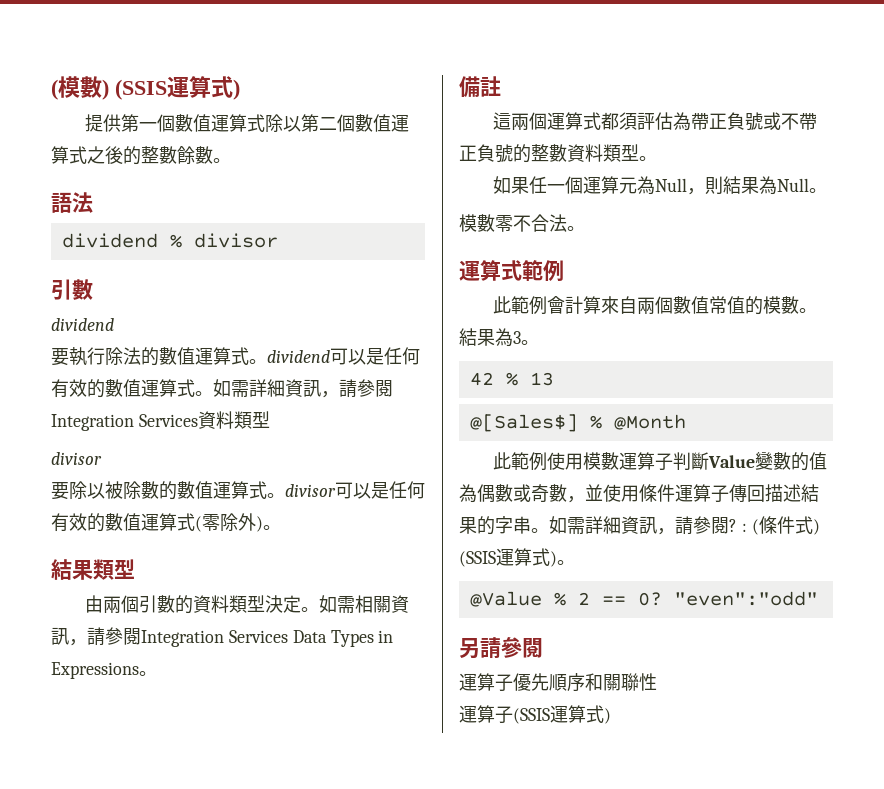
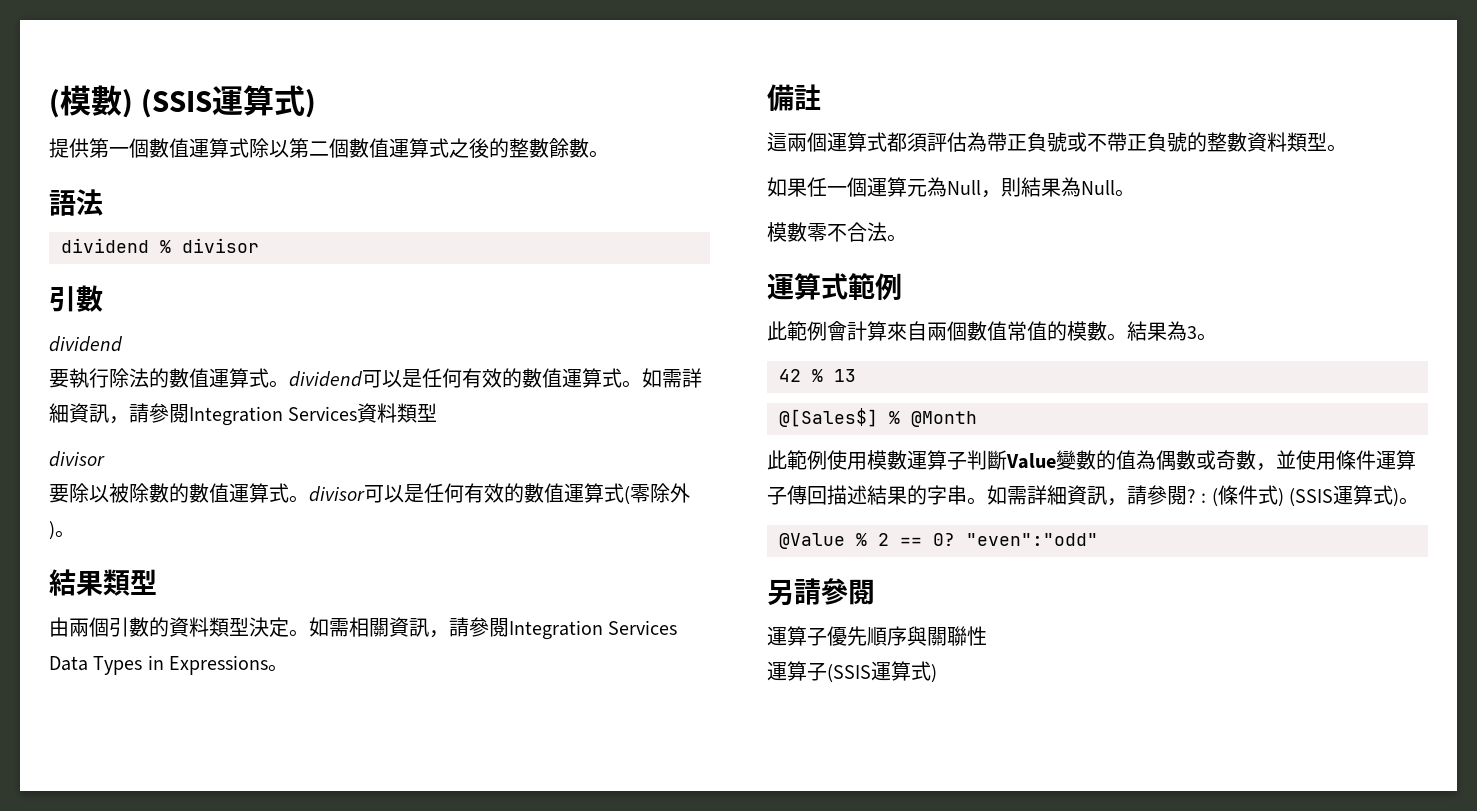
- 運算子優先順序和關聯性
+ 運算子優先順序與關聯性

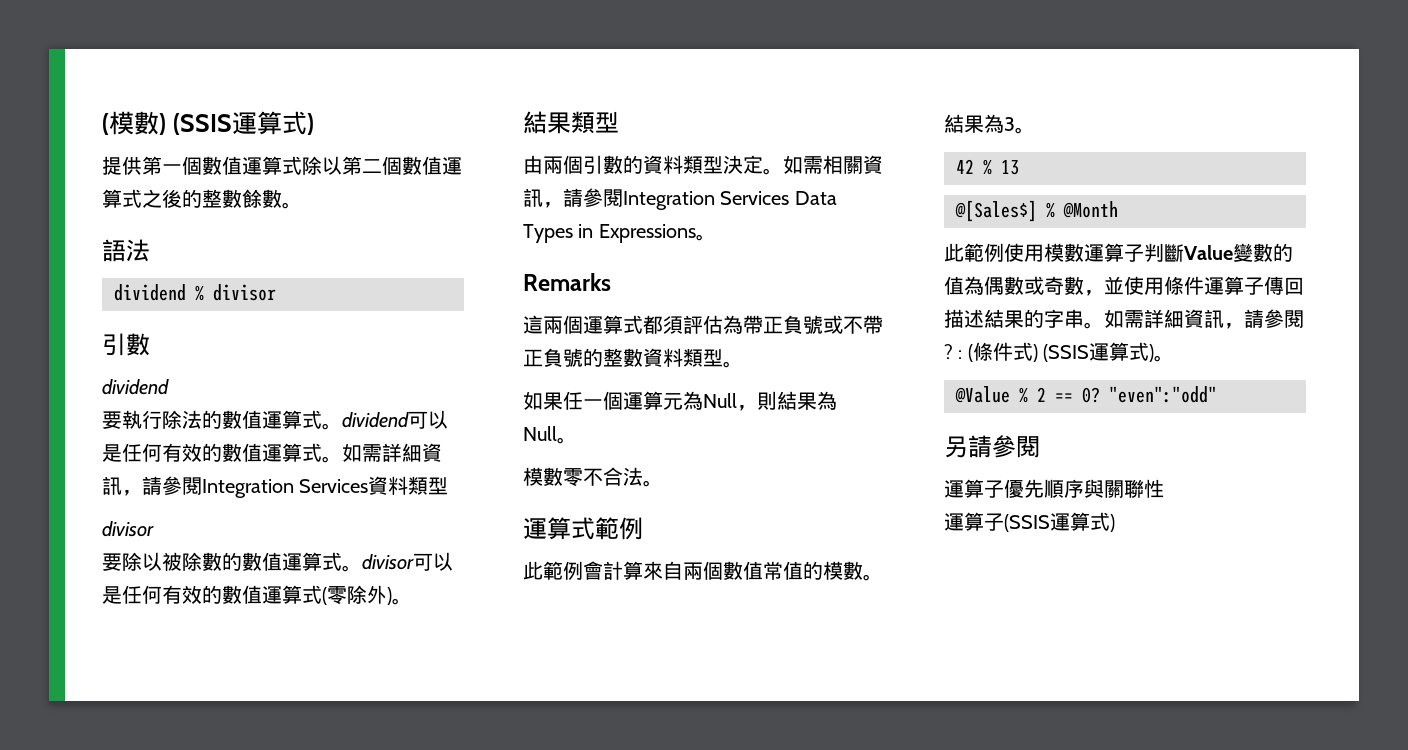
- 備註
+ Remarks

